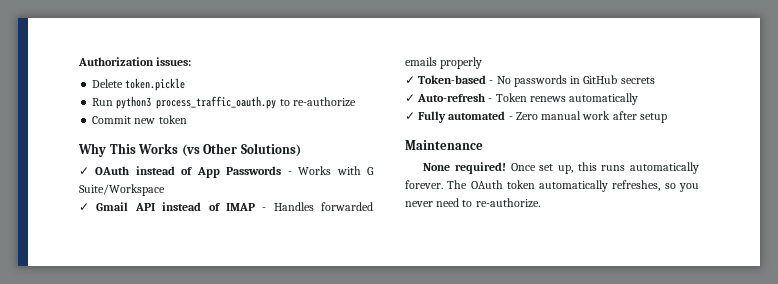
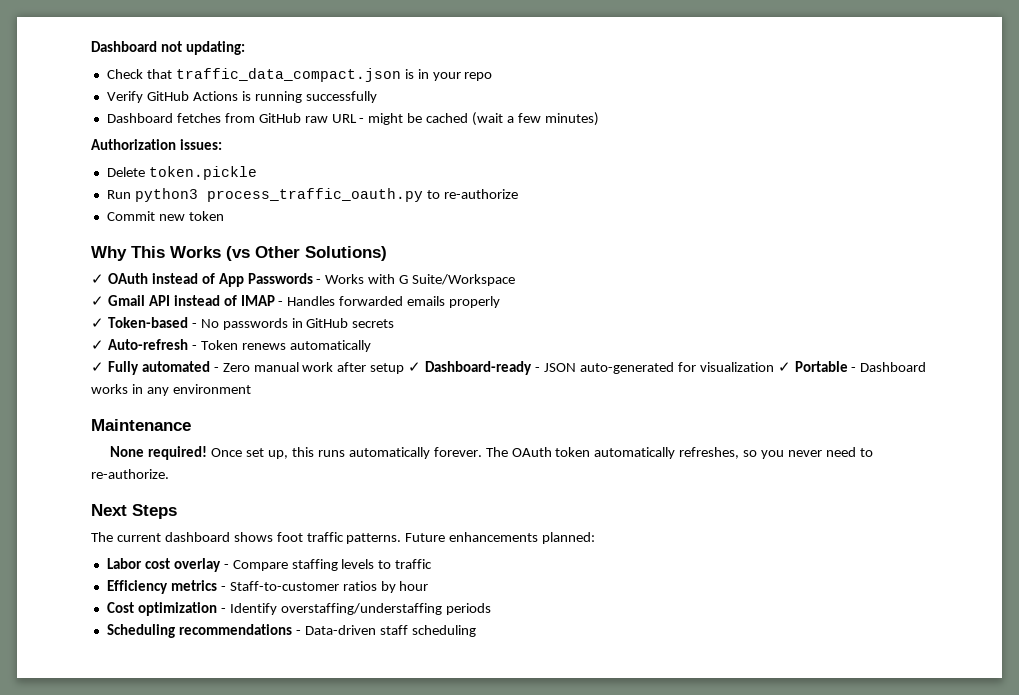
+ Dashboard not updating:
+ Check that traffic_data_compact.json is in your repo
+ Verify GitHub Actions is running successfully
+ Dashboard fetches from GitHub raw URL - might be cached (wait a few minutes)
- ✓ Fully automated - Zero manual work after setup
+ ✓ Fully automated - Zero manual work after setup ✓ Dashboard-ready - JSON auto-generated for visualization ✓ Portable - Dashboard works in any environment
+ Next Steps
+ The current dashboard shows foot traffic patterns. Future enhancements planned:
+ Labor cost overlay - Compare staffing levels to traffic
+ Efficiency metrics - Staff-to-customer ratios by hour
+ Cost optimization - Identify overstaffing/understaffing periods
+ Scheduling recommendations - Data-driven staff scheduling

